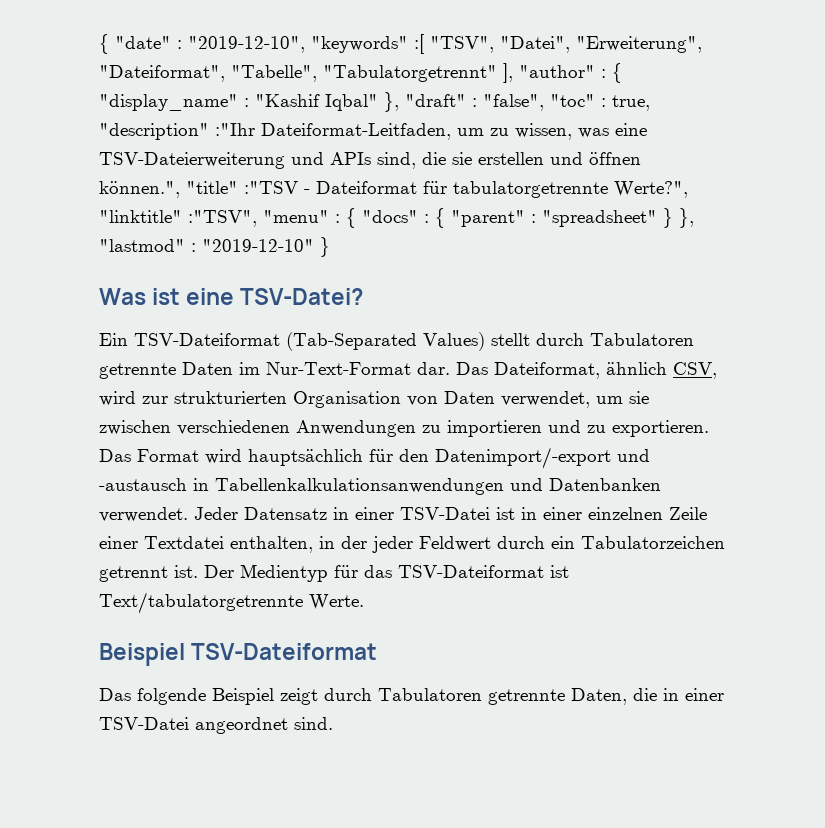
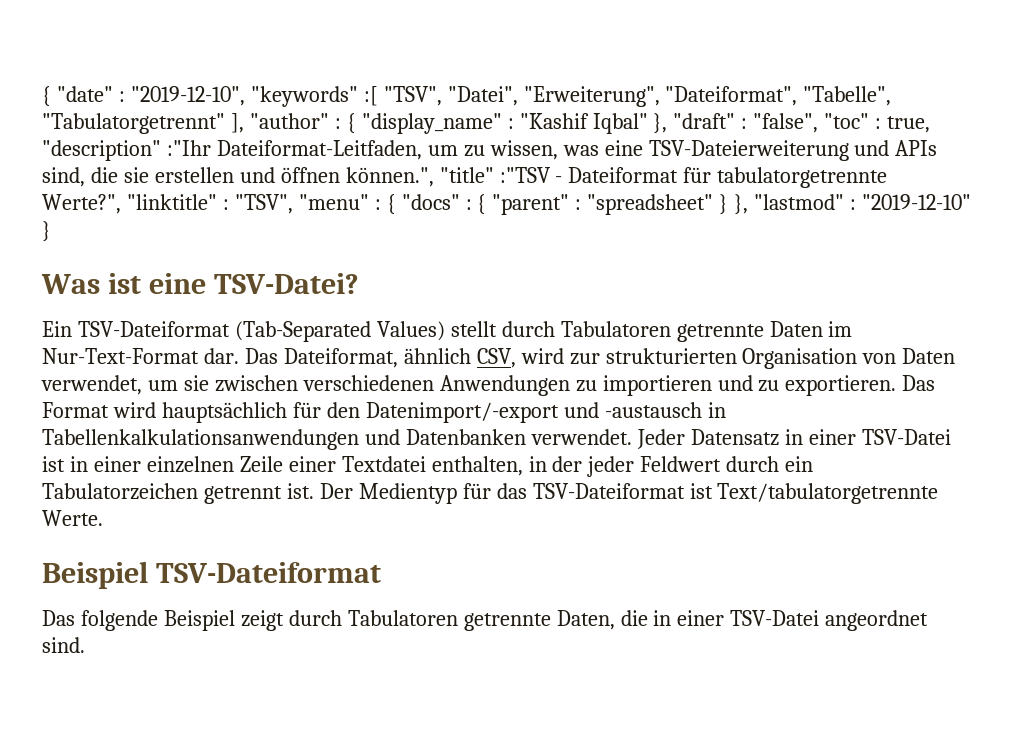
- true, "description" :"Ihr Dateiformat-Leitfaden, um zu wissen, was eine TSV-Dateierweiterung und APIs sind, die sie erstellen und öffnen können.", "title" :"TSV - Dateiformat für tabulatorgetrennte Werte?", "linktitle" :"TSV", "menu" :
+ true, "description" :"Ihr Dateiformat-Leitfaden, um zu wissen, was eine TSV-Dateierweiterung und APIs sind, die sie erstellen und öffnen können.", "title" :"TSV - Dateiformat für tabulatorgetrennte Werte?", "linktitle" : "TSV", "menu" :

